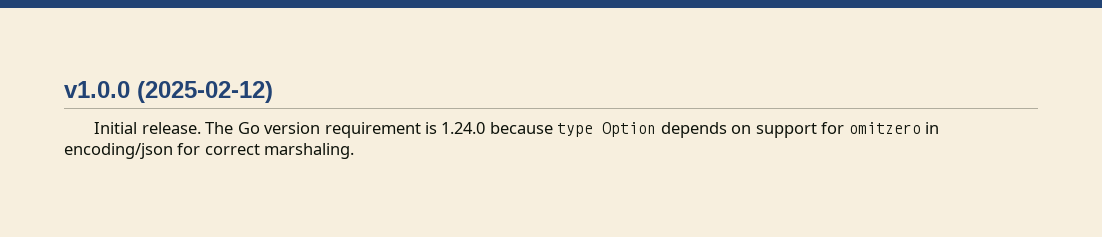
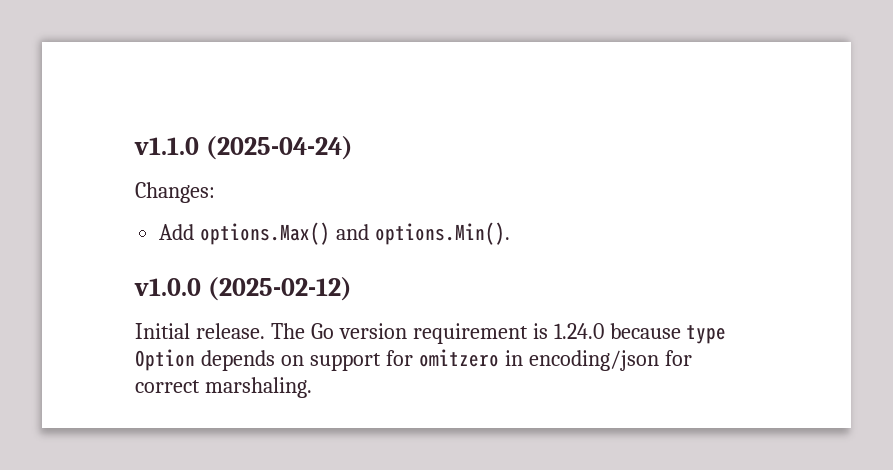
+ v1.1.0 (2025-04-24)
+ Changes:
+ Add options.Max() and options.Min().

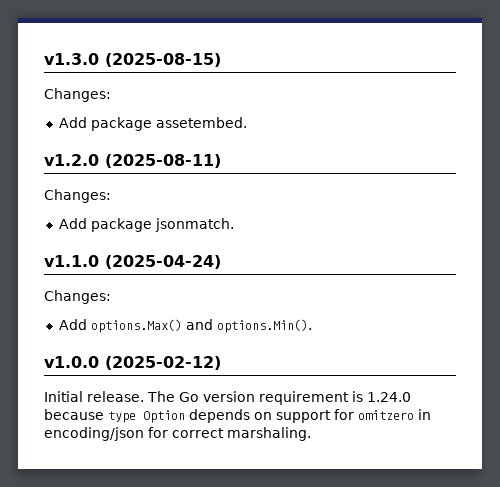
+ v1.3.0 (2025-08-15)
+ Changes:
+ Add package assetembed.
+ v1.2.0 (2025-08-11)
+ Changes:
+ Add package jsonmatch.

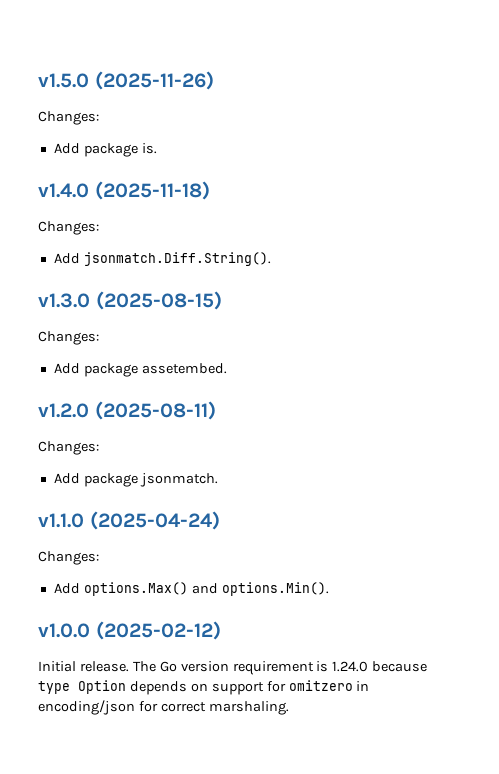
+ v1.5.0 (2025-11-26)
+ Changes:
+ Add package is.
+ v1.4.0 (2025-11-18)
+ Changes:
+ Add jsonmatch.Diff.String().

